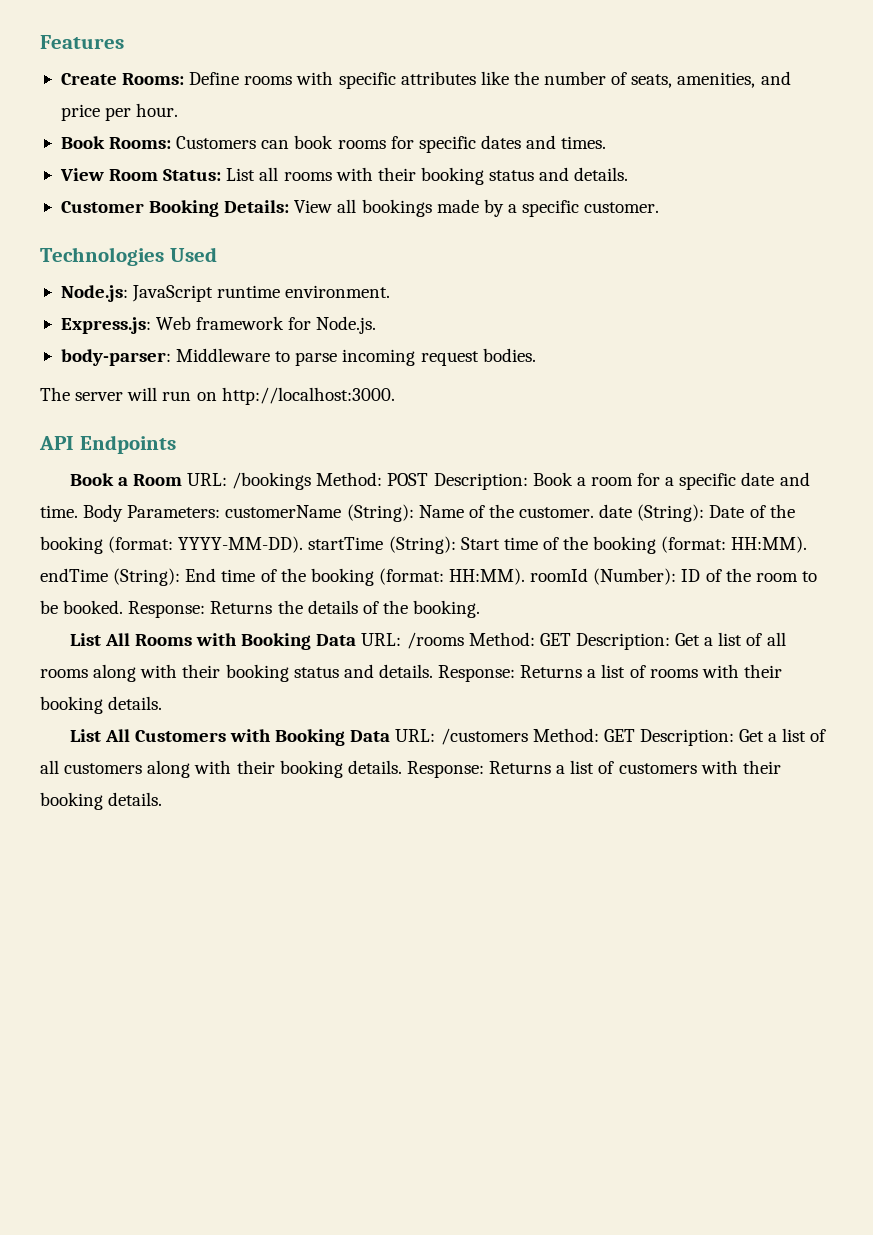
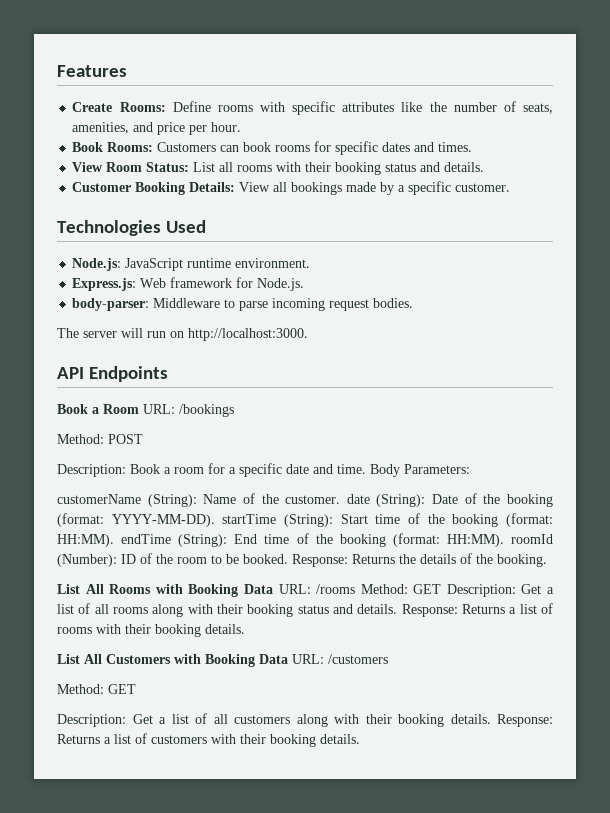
- Book a Room URL: /bookings Method: POST Description: Book a room for a specific date and time.
+ Book a Room URL: /bookings
+ Method: POST
+ Description: Book a room for a specific date and time.
- Body Parameters: customerName (String): Name of the customer. date (String): Date of the booking (format: YYYY-MM-DD). startTime (String): Start time of the booking (format: HH:MM). endTime (String): End time of the booking (format: HH:MM). roomId (Number): ID of the room to be booked.
+ Body Parameters:
+ customerName (String): Name of the customer. date (String): Date of the booking (format: YYYY-MM-DD). startTime (String): Start time of the booking (format: HH:MM). endTime (String): End time of the booking (format: HH:MM). roomId (Number): ID of the room to be booked.
- List All Customers with Booking Data URL: /customers Method: GET Description: Get a list of all customers along with their booking details.
+ List All Customers with Booking Data URL: /customers
+ Method: GET
+ Description: Get a list of all customers along with their booking details.

